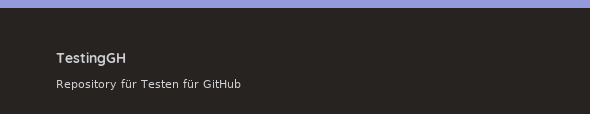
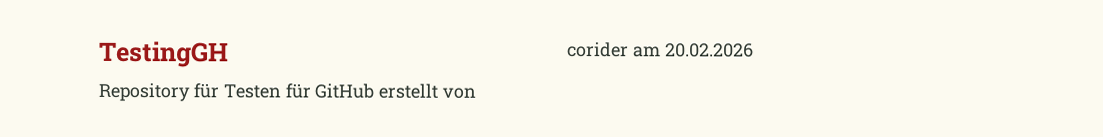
- Repository für Testen für GitHub
+ Repository für Testen für GitHub erstellt von corider am 20.02.2026

